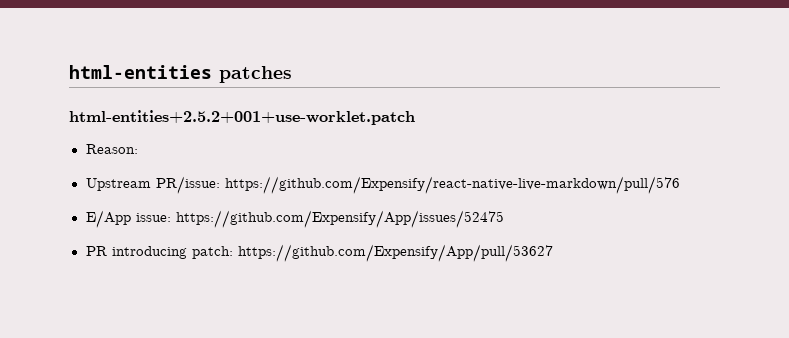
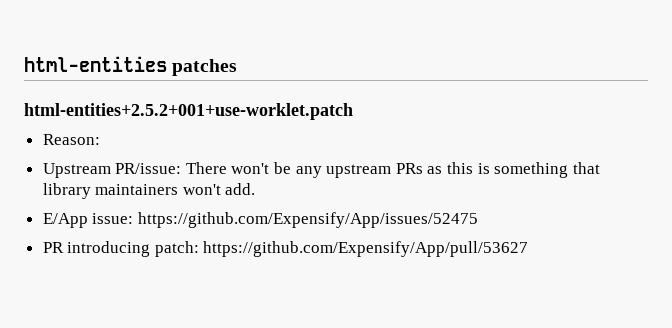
- Upstream PR/issue: https://github.com/Expensify/react-native-live-markdown/pull/576
+ Upstream PR/issue: There won't be any upstream PRs as this is something that library maintainers won't add.

